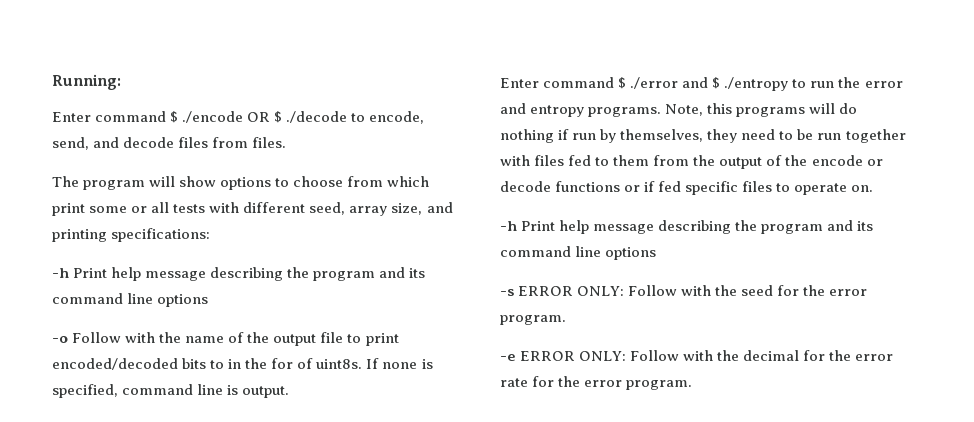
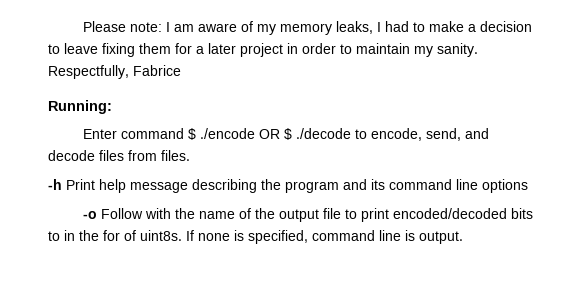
+ Please note: I am aware of my memory leaks, I had to make a decision to leave fixing them for a later project in order to maintain my sanity. Respectfully, Fabrice
- The program will show options to choose from which print some or all tests with different seed, array size, and printing specifications:
- Enter command $ ./error and $ ./entropy to run the error and entropy programs. Note, this programs will do nothing if run by themselves, they need to be run together with files fed to them from the output of the encode or decode functions or if fed specific files to operate on.
- -h Print help message describing the program and its command line options
- -s ERROR ONLY: Follow with the seed for the error program.
- -e ERROR ONLY: Follow with the decimal for the error rate for the error program.

